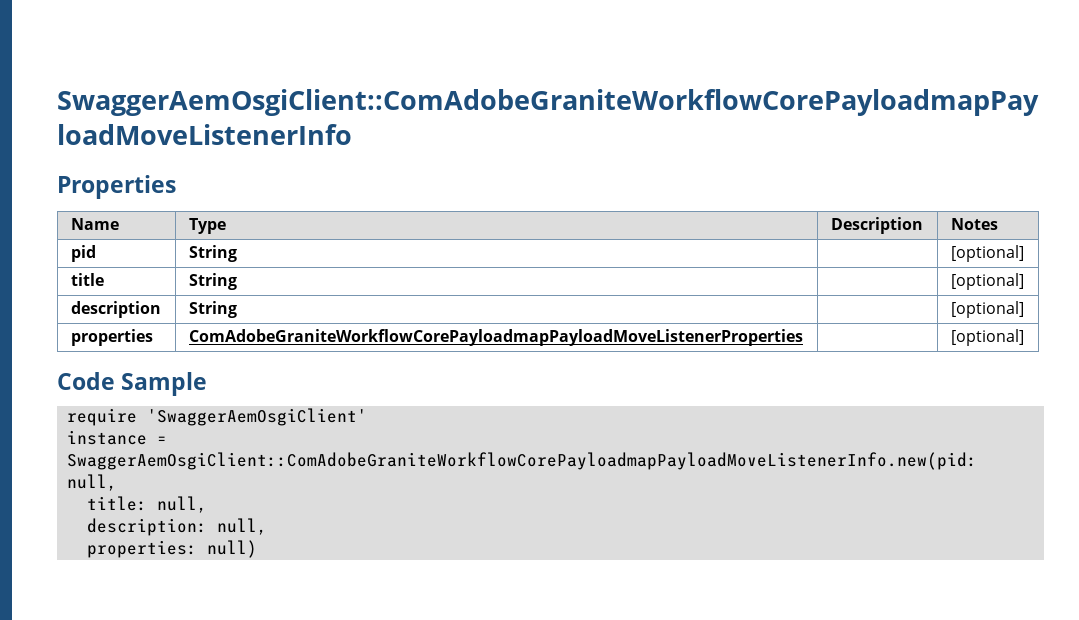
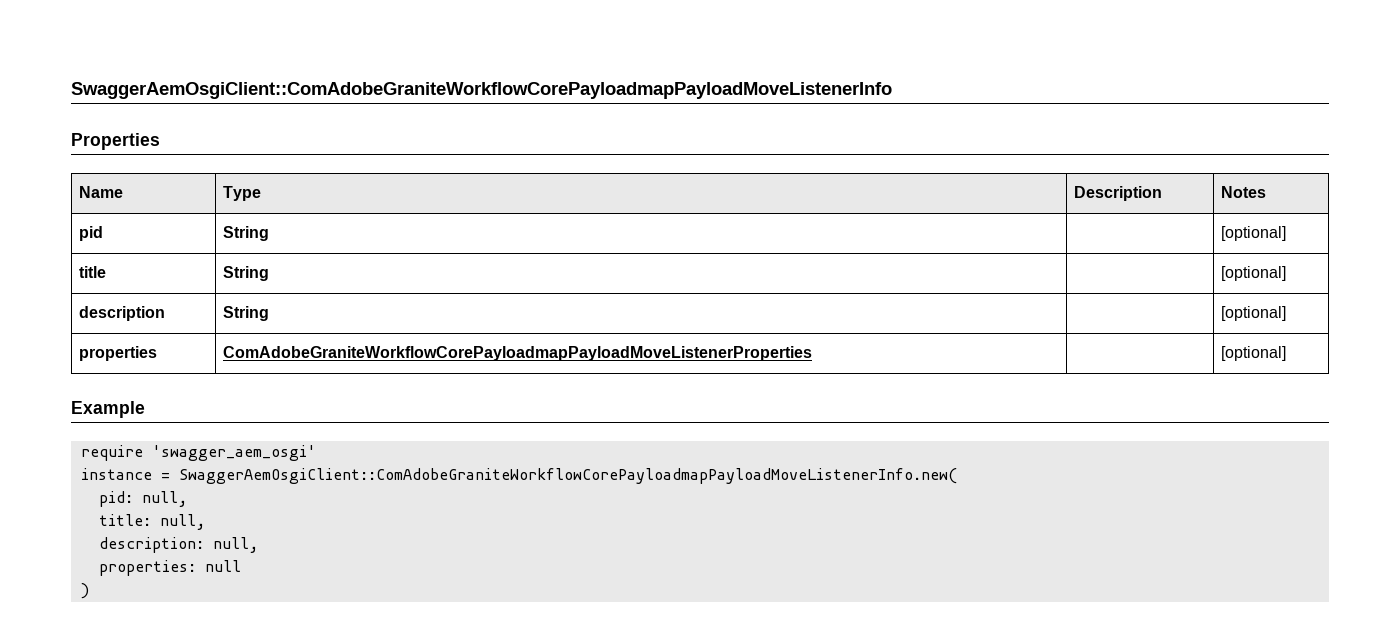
- Code Sample
+ Example
- require 'SwaggerAemOsgiClient'
+ require 'swagger_aem_osgi'
- instance = SwaggerAemOsgiClient::ComAdobeGraniteWorkflowCorePayloadmapPayloadMoveListenerInfo.new(pid: null,
+ instance = SwaggerAemOsgiClient::ComAdobeGraniteWorkflowCorePayloadmapPayloadMoveListenerInfo.new(
+ pid: null,
- properties: null)
+ properties: null
+ )

